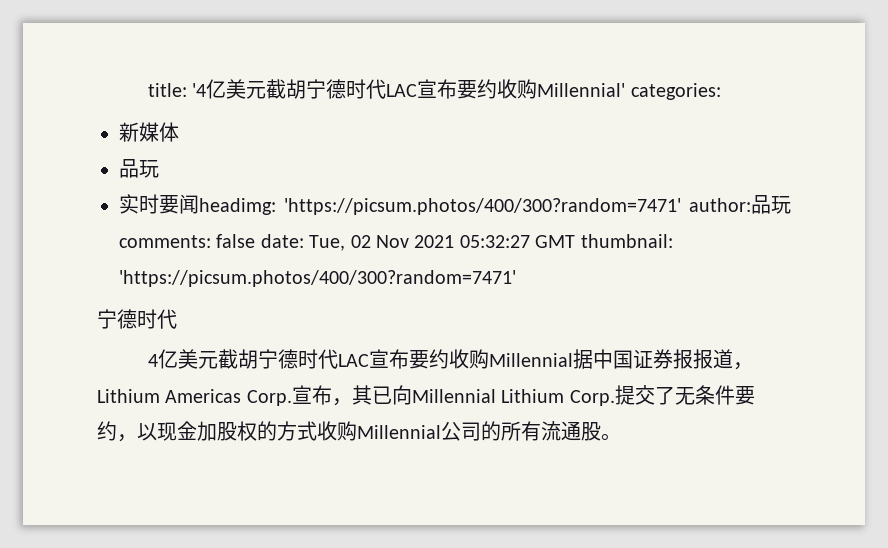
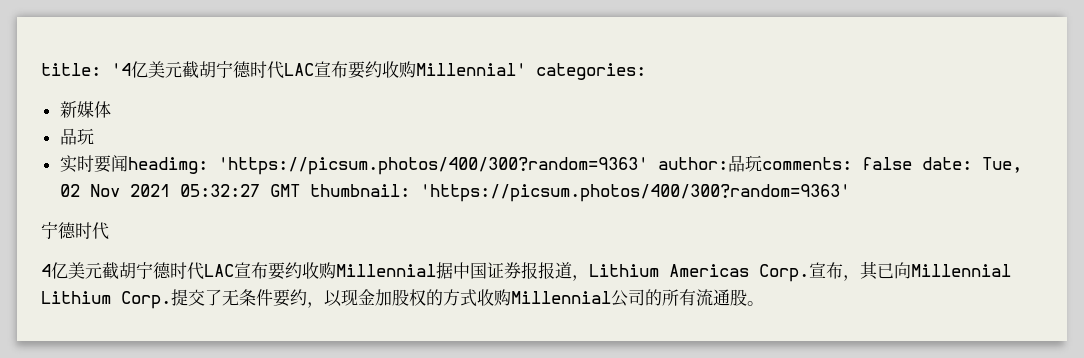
- 实时要闻headimg: 'https://picsum.photos/400/300?random=7471' author:品玩comments: false date: Tue, 02 Nov 2021 05:32:27 GMT thumbnail: 'https://picsum.photos/400/300?random=7471'
+ 实时要闻headimg: 'https://picsum.photos/400/300?random=9363' author:品玩comments: false date: Tue, 02 Nov 2021 05:32:27 GMT thumbnail: 'https://picsum.photos/400/300?random=9363'

